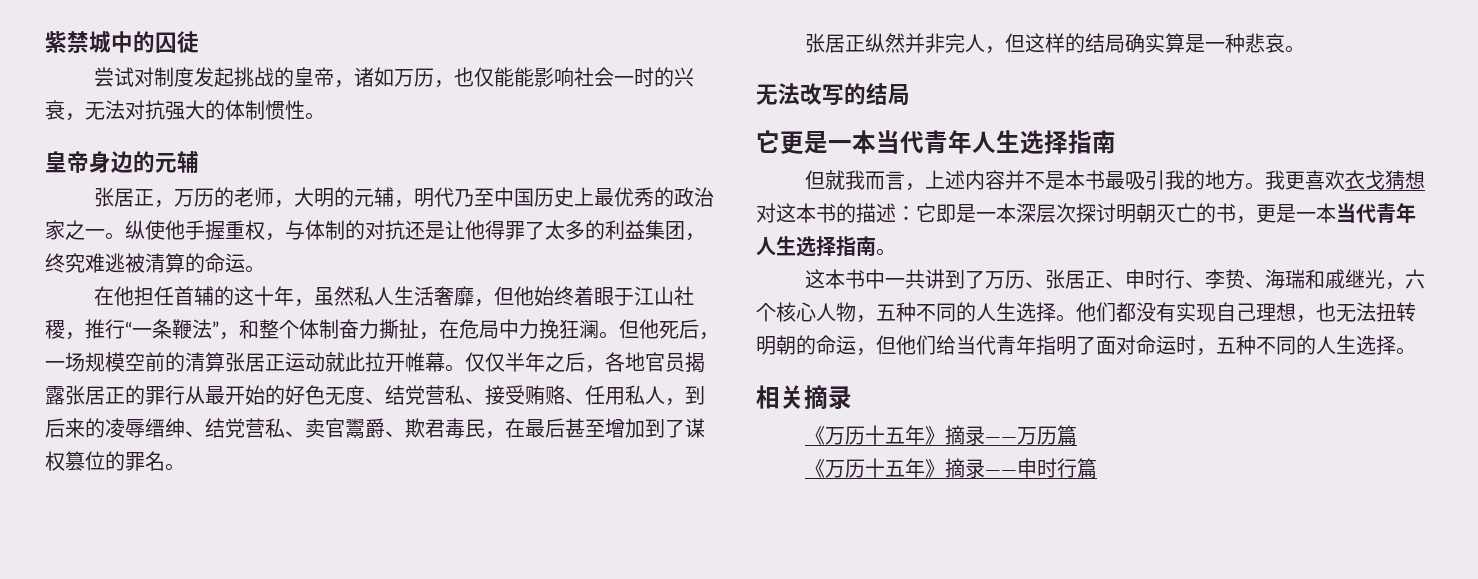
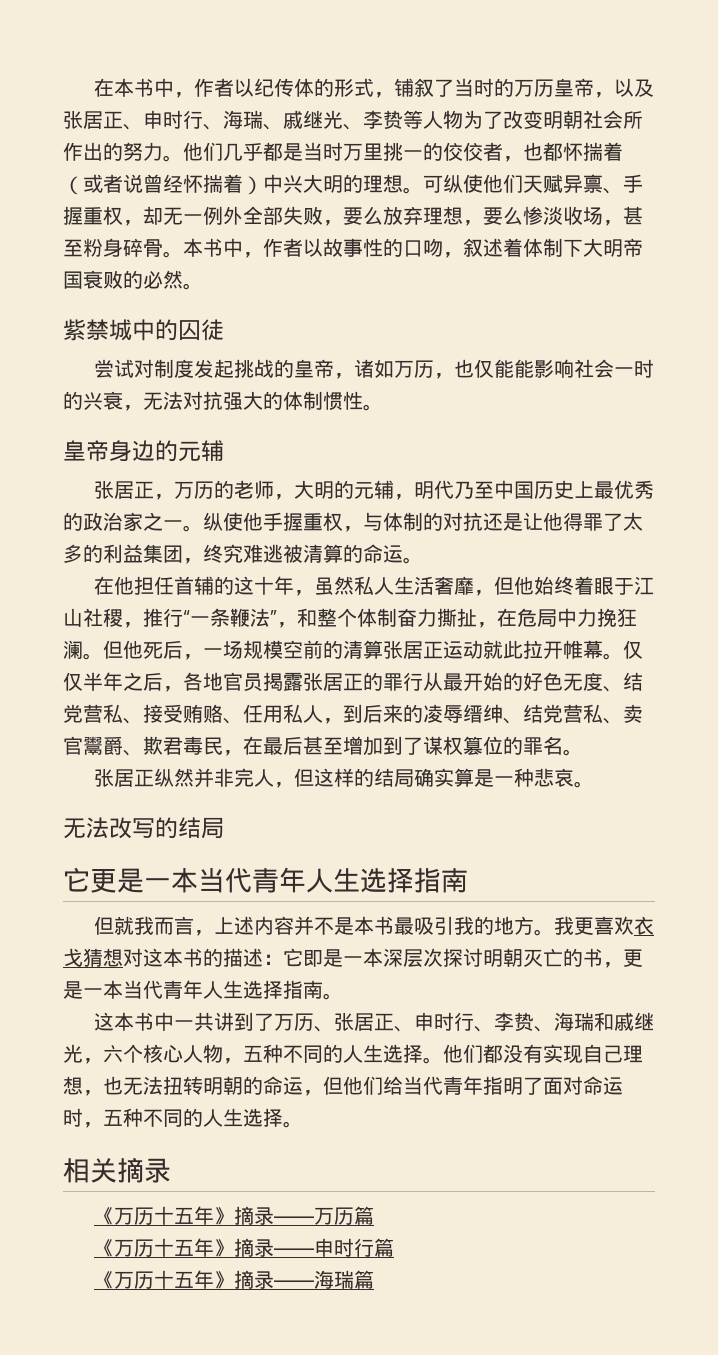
+ 在本书中，作者以纪传体的形式，铺叙了当时的万历皇帝，以及张居正、申时行、海瑞、戚继光、李贽等人物为了改变明朝社会所作出的努力。他们几乎都是当时万里挑一的佼佼者，也都怀揣着（或者说曾经怀揣着）中兴大明的理想。可纵使他们天赋异禀、手握重权，却无一例外全部失败，要么放弃理想，要么惨淡收场，甚至粉身碎骨。本书中，作者以故事性的口吻，叙述着体制下大明帝国衰败的必然。
+ 《万历十五年》摘录——海瑞篇

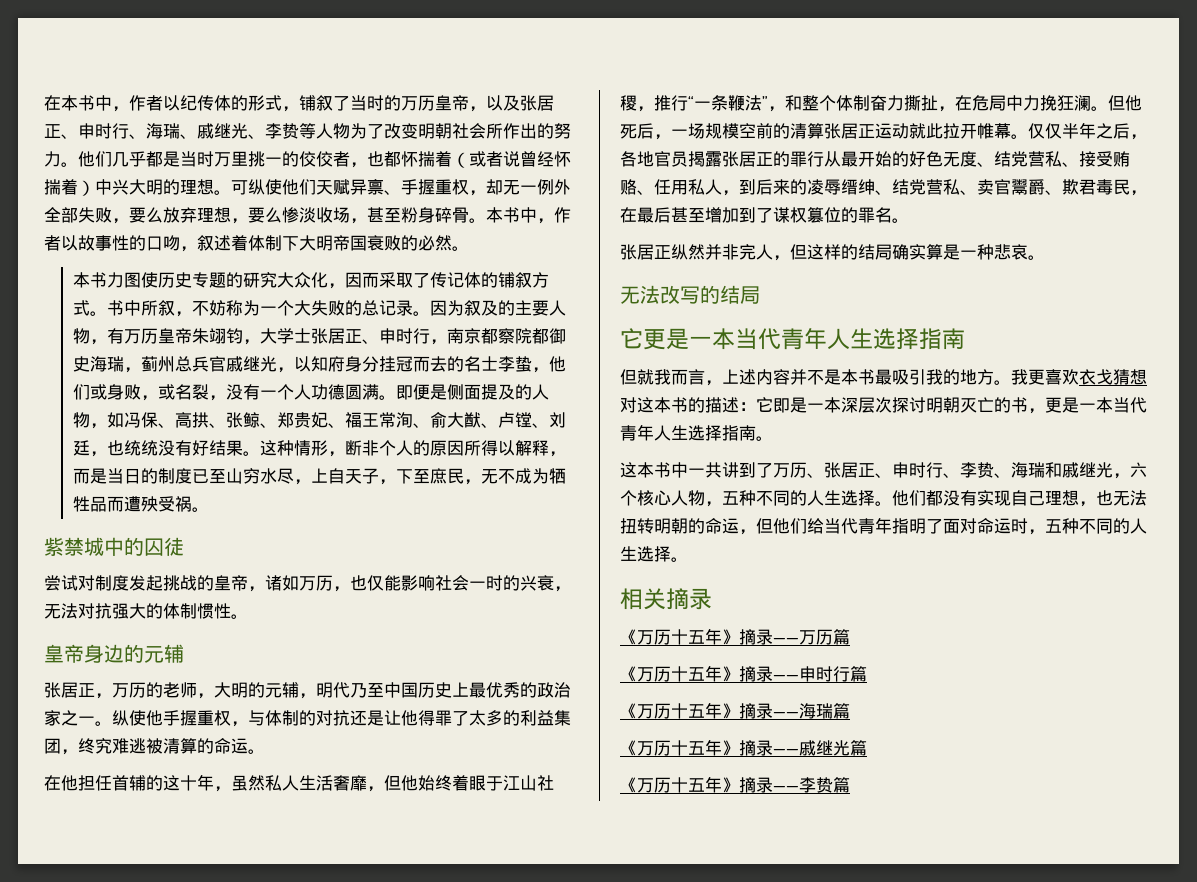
+ 本书力图使历史专题的研究大众化，因而采取了传记体的铺叙方式。书中所叙，不妨称为一个大失败的总记录。因为叙及的主要人物，有万历皇帝朱翊钧，大学士张居正、申时行，南京都察院都御史海瑞，蓟州总兵官戚继光，以知府身分挂冠而去的名士李蛰，他们或身败，或名裂，没有一个人功德圆满。即便是侧面提及的人物，如冯保、高拱、张鲸、郑贵妃、福王常洵、俞大猷、卢镗、刘廷，也统统没有好结果。这种情形，断非个人的原因所得以解释，而是当日的制度已至山穷水尽，上自天子，下至庶民，无不成为牺牲品而遭殃受祸。
- 尝试对制度发起挑战的皇帝，诸如万历，也仅能能影响社会一时的兴衰，无法对抗强大的体制惯性。
+ 尝试对制度发起挑战的皇帝，诸如万历，也仅能影响社会一时的兴衰，无法对抗强大的体制惯性。
+ 《万历十五年》摘录——戚继光篇
+ 《万历十五年》摘录——李贽篇

